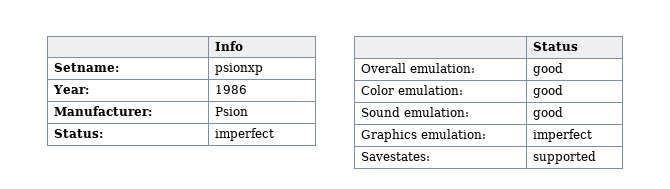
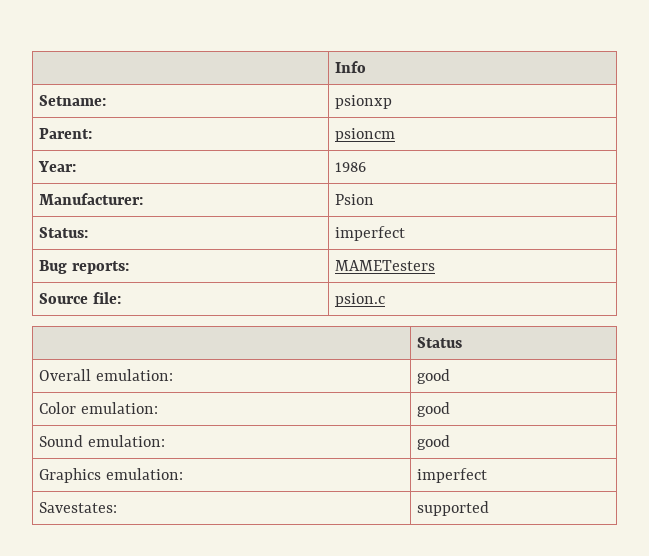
+ Parent: | psioncm
+ Bug reports: | MAMETesters
+ Source file: | psion.c

